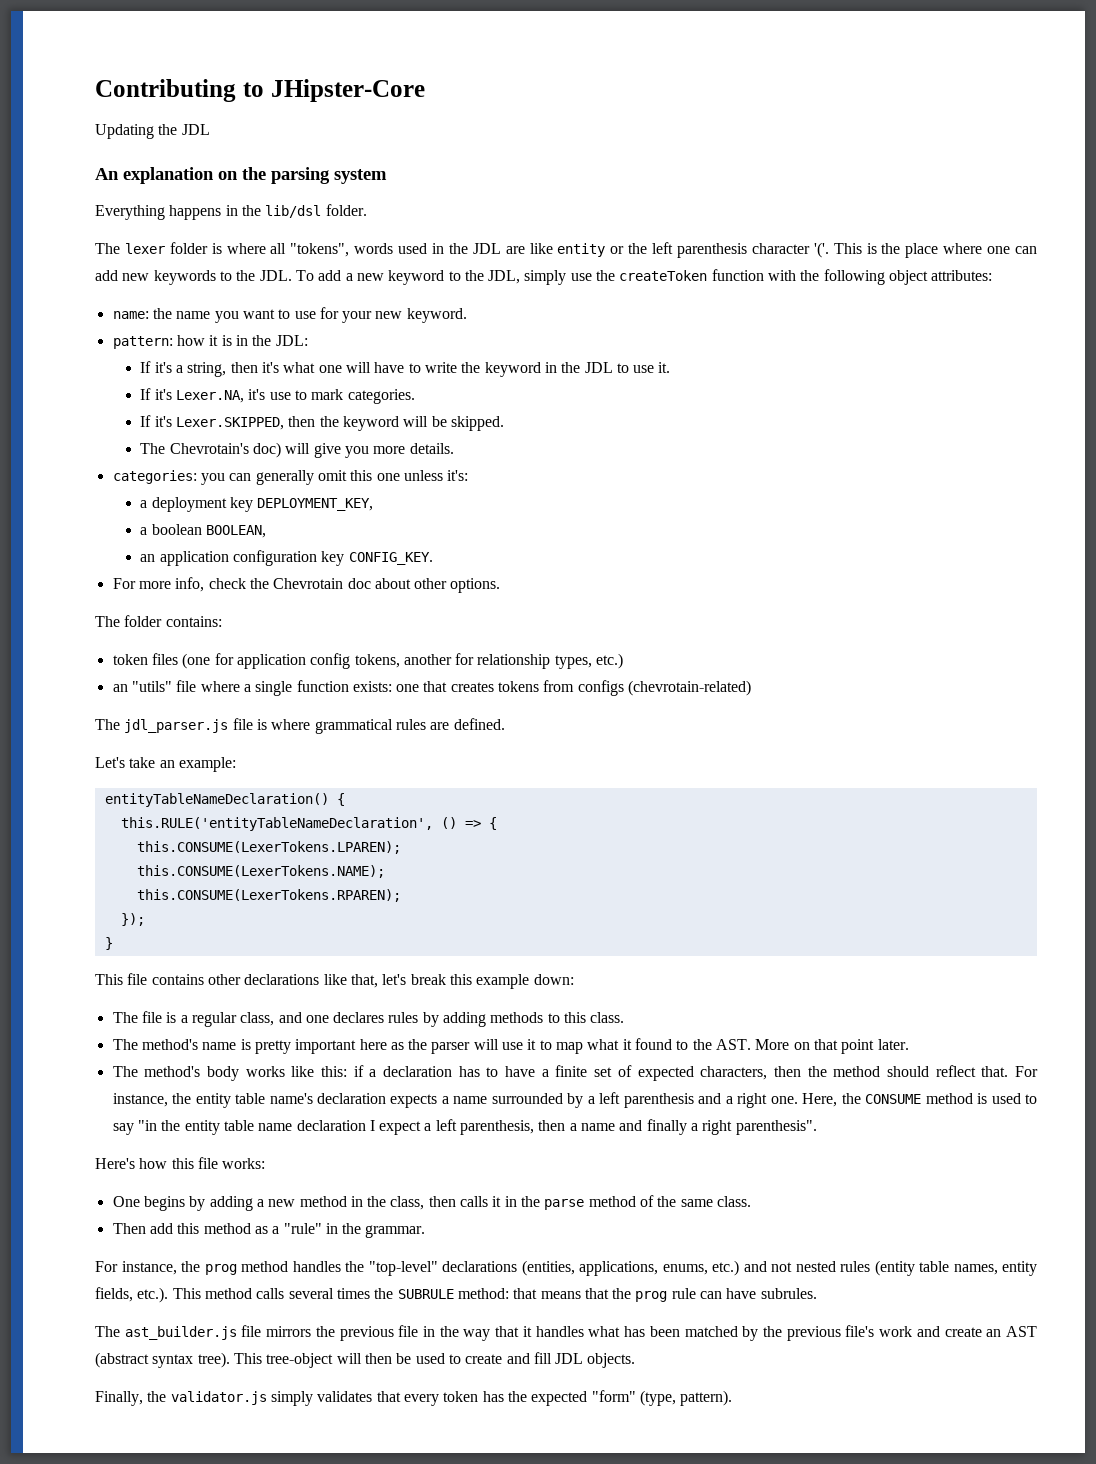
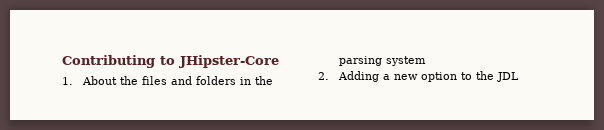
- Updating the JDL
- An explanation on the parsing system
- Everything happens in the lib/dsl folder.
- The lexer folder is where all "tokens", words used in the JDL are like entity or the left parenthesis character '('. This is the place where one can add new keywords to the JDL. To add a new keyword to the JDL, simply use the createToken function with the following object attributes:
- name: the name you want to use for your new keyword.
- pattern: how it is in the JDL:
- If it's a string, then it's what one will have to write the keyword in the JDL to use it.
- If it's Lexer.NA, it's use to mark categories.
- If it's Lexer.SKIPPED, then the keyword will be skipped.
- The Chevrotain's doc) will give you more details.
- categories: you can generally omit this one unless it's:
- a deployment key DEPLOYMENT_KEY,
- a boolean BOOLEAN,
- an application configuration key CONFIG_KEY.
- For more info, check the Chevrotain doc about other options.
- The folder contains:
- token files (one for application config tokens, another for relationship types, etc.)
- an "utils" file where a single function exists: one that creates tokens from configs (chevrotain-related)
- The jdl_parser.js file is where grammatical rules are defined.
- Let's take an example:
- entityTableNameDeclaration() {
- this.RULE('entityTableNameDeclaration', () => {
- this.CONSUME(LexerTokens.LPAREN);
- this.CONSUME(LexerTokens.NAME);
- this.CONSUME(LexerTokens.RPAREN);
- });
- }
- This file contains other declarations like that, let's break this example down:
- The file is a regular class, and one declares rules by adding methods to this class.
- The method's name is pretty important here as the parser will use it to map what it found to the AST. More on that point later.
- The method's body works like this: if a declaration has to have a finite set of expected characters, then the method should reflect that. For instance, the entity table name's declaration expects a name surrounded by a left parenthesis and a right one. Here, the CONSUME method is used to say "in the entity table name declaration I expect a left parenthesis, then a name and finally a right parenthesis".
- Here's how this file works:
- One begins by adding a new method in the class, then calls it in the parse method of the same class.
- Then add this method as a "rule" in the grammar.
- For instance, the prog method handles the "top-level" declarations (entities, applications, enums, etc.) and not nested rules (entity table names, entity fields, etc.). This method calls several times the SUBRULE method: that means that the prog rule can have subrules.
- The ast_builder.js file mirrors the previous file in the way that it handles what has been matched by the previous file's work and create an AST (abstract syntax tree). This tree-object will then be used to create and fill JDL objects.
- Finally, the validator.js simply validates that every token has the expected "form" (type, pattern).
+ 1. About the files and folders in the parsing system
+ 2. Adding a new option to the JDL

